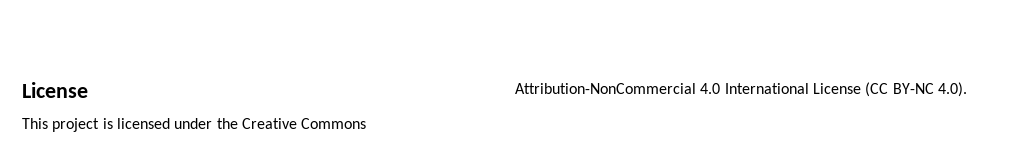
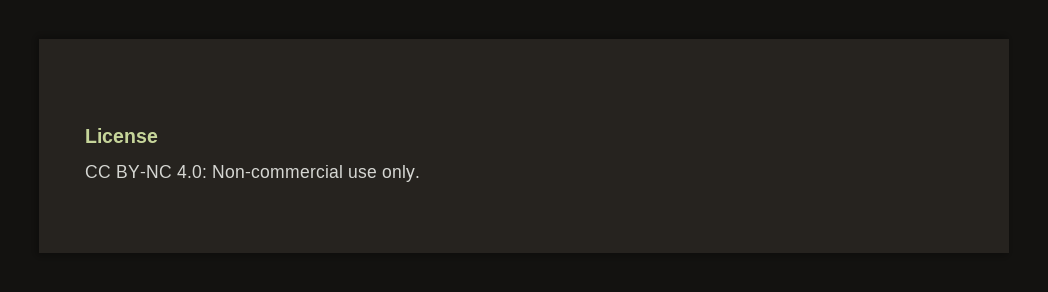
- This project is licensed under the Creative Commons Attribution-NonCommercial 4.0 International License (CC BY-NC 4.0).
+ CC BY-NC 4.0: Non-commercial use only.

